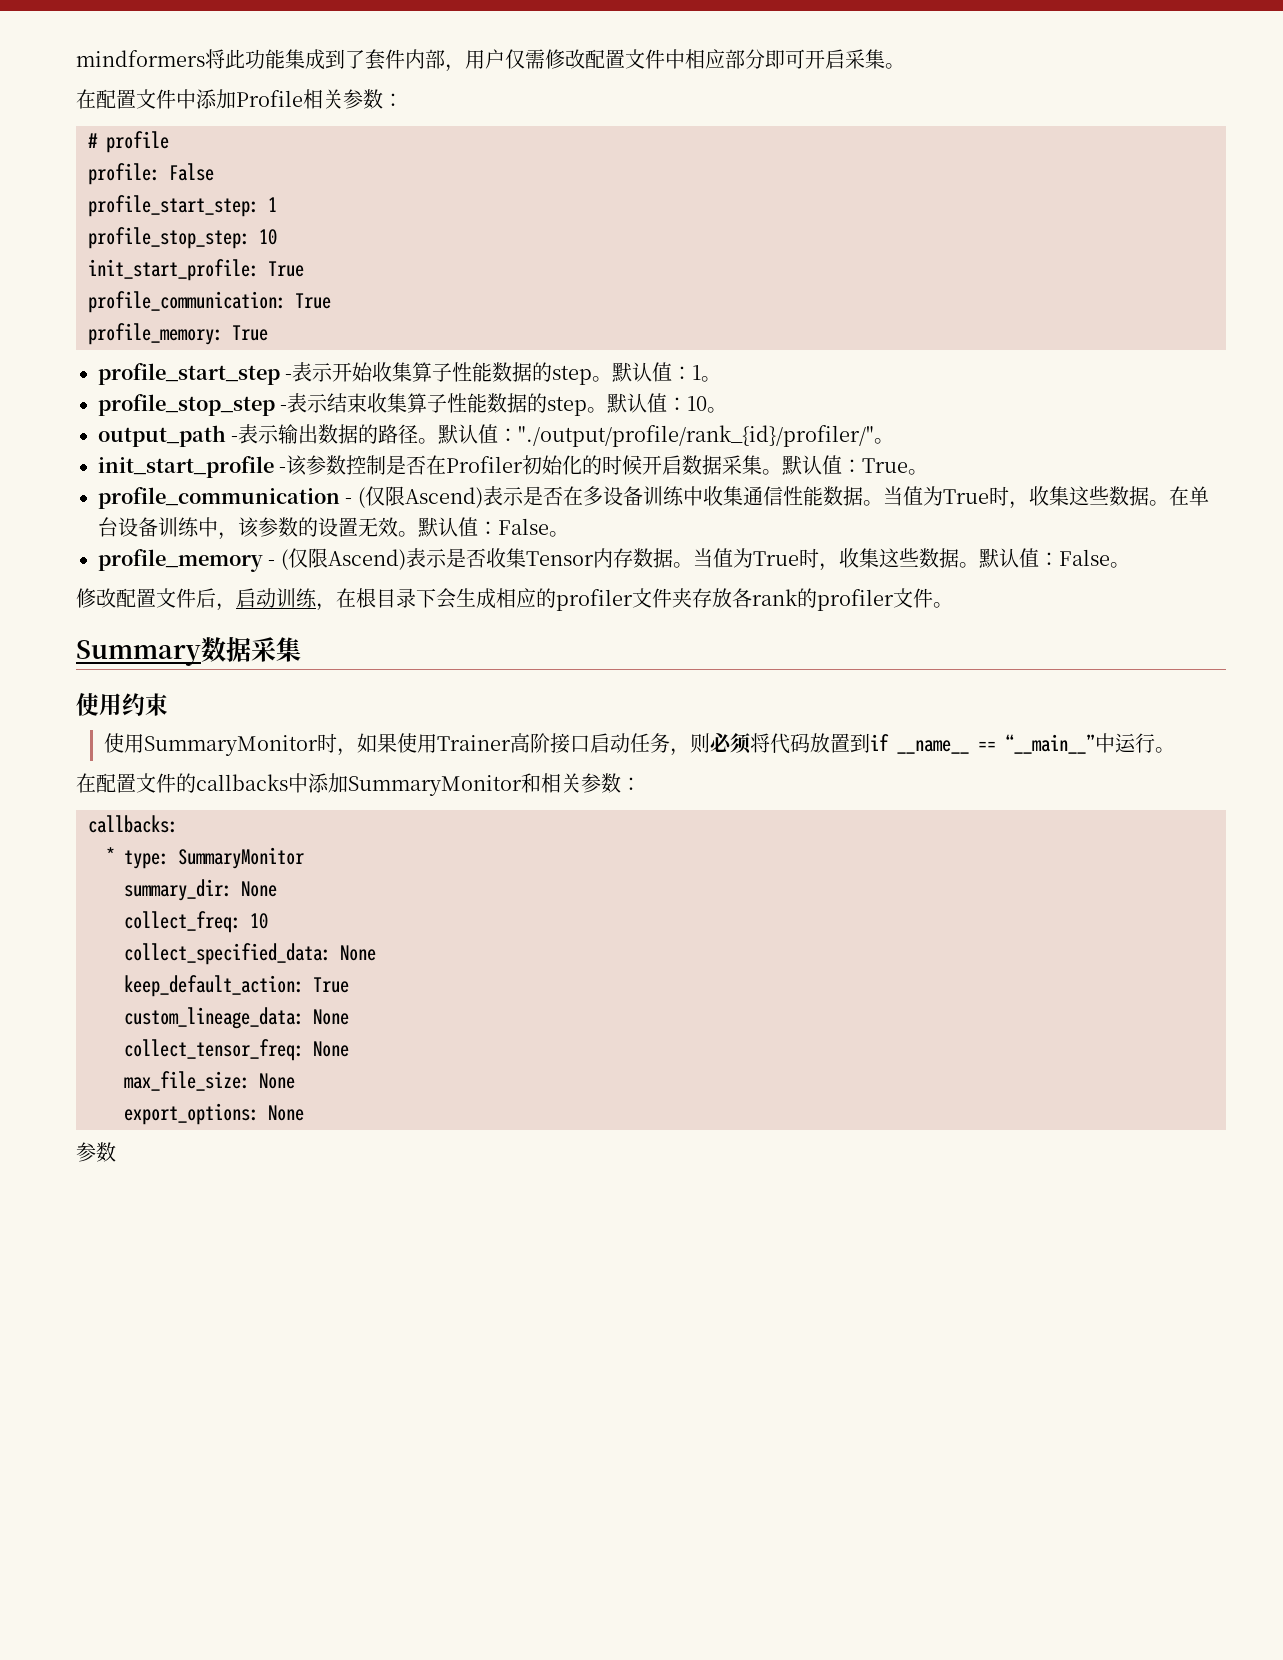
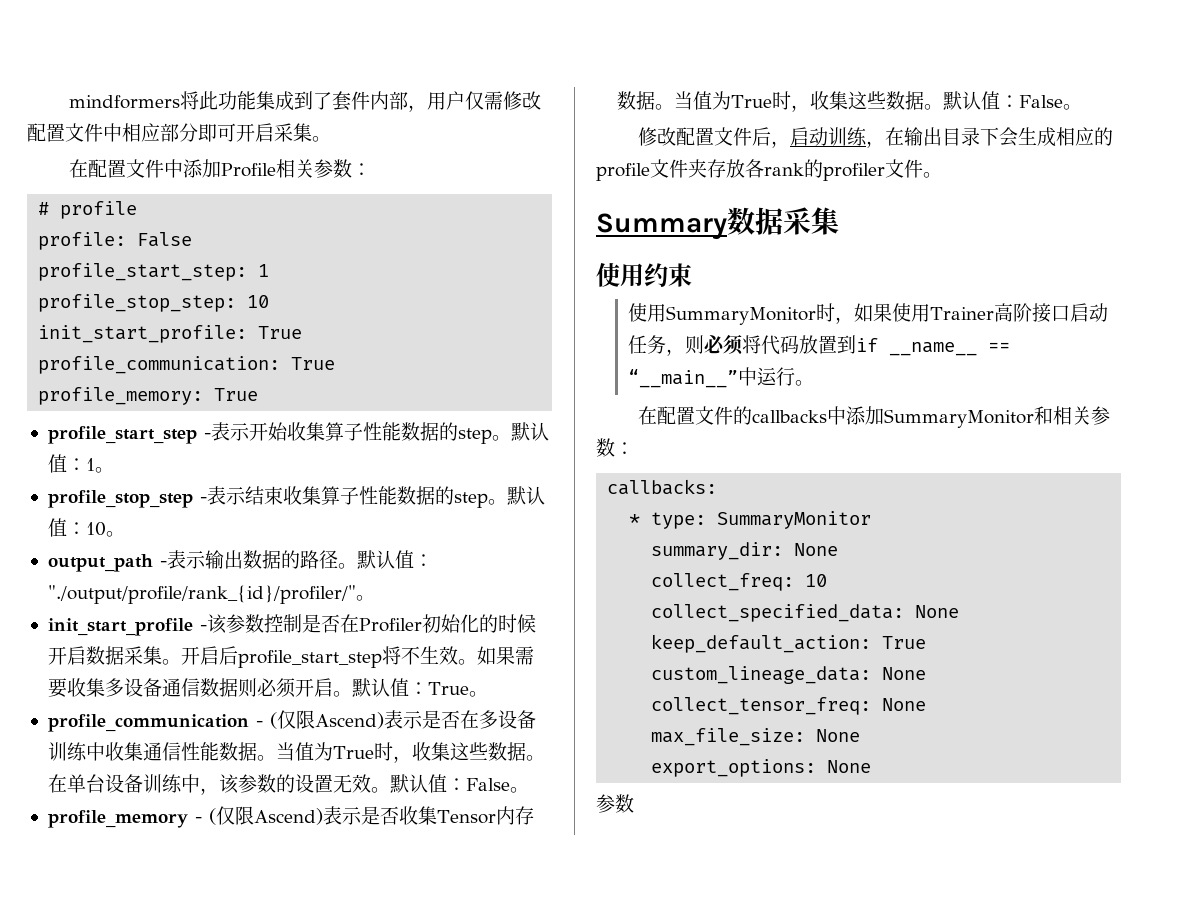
+ 开启后profile_start_step将不生效。如果需要收集多设备通信数据则必须开启。
- 修改配置文件后，启动训练，在根目录下会生成相应的profiler文件夹存放各rank的profiler文件。
+ 修改配置文件后，启动训练，在输出目录下会生成相应的profile文件夹存放各rank的profiler文件。

